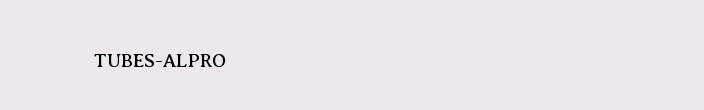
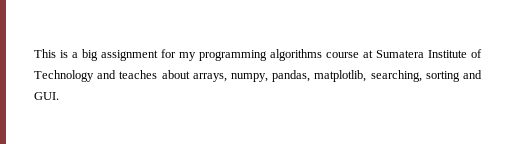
- TUBES-ALPRO
+ This is a big assignment for my programming algorithms course at Sumatera Institute of Technology and teaches about arrays, numpy, pandas, matplotlib, searching, sorting and GUI.

